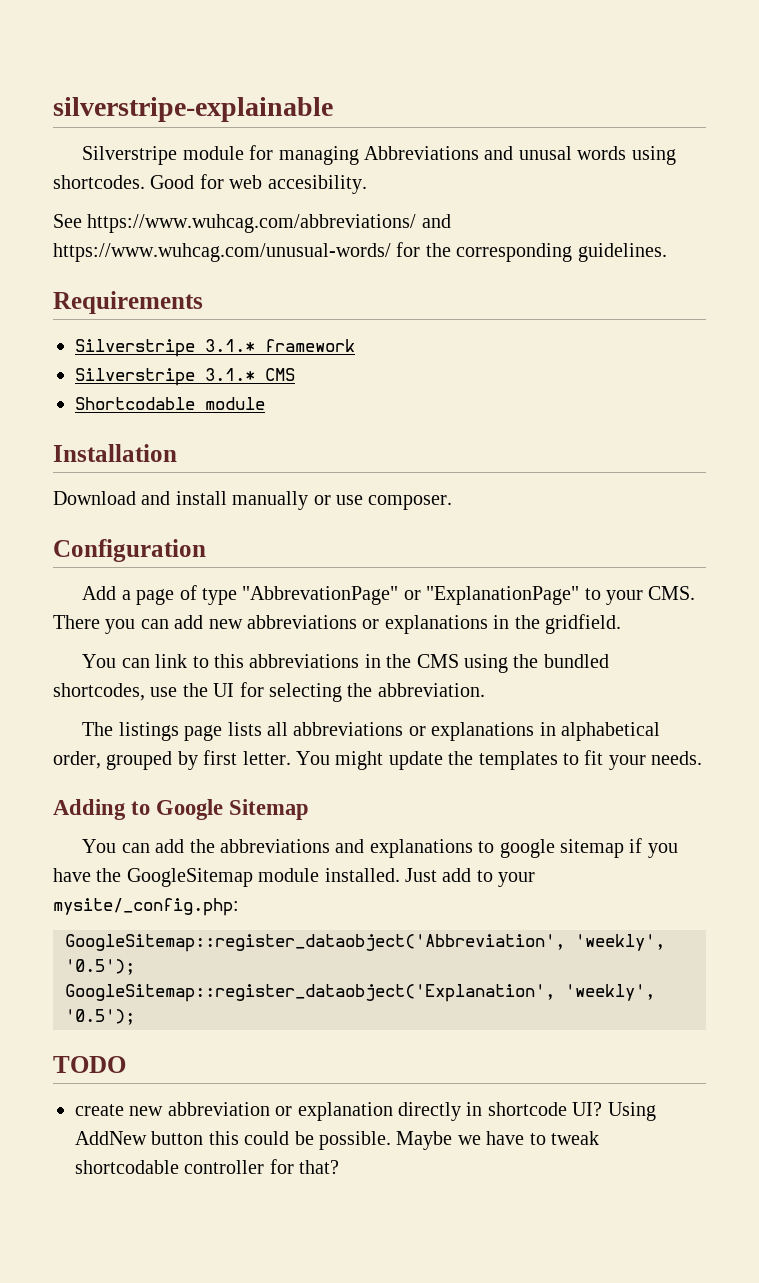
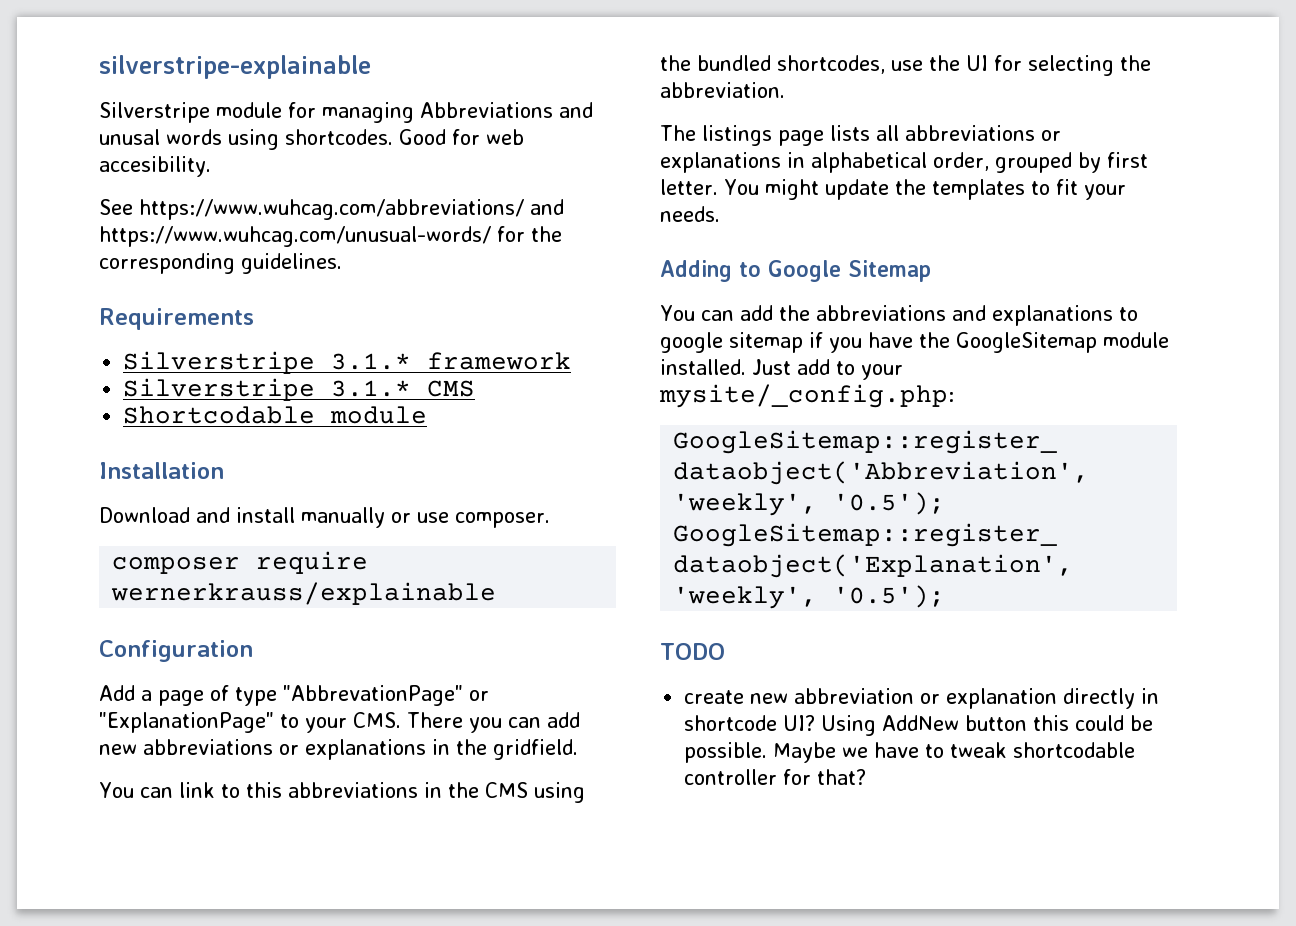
+ composer require wernerkrauss/explainable

